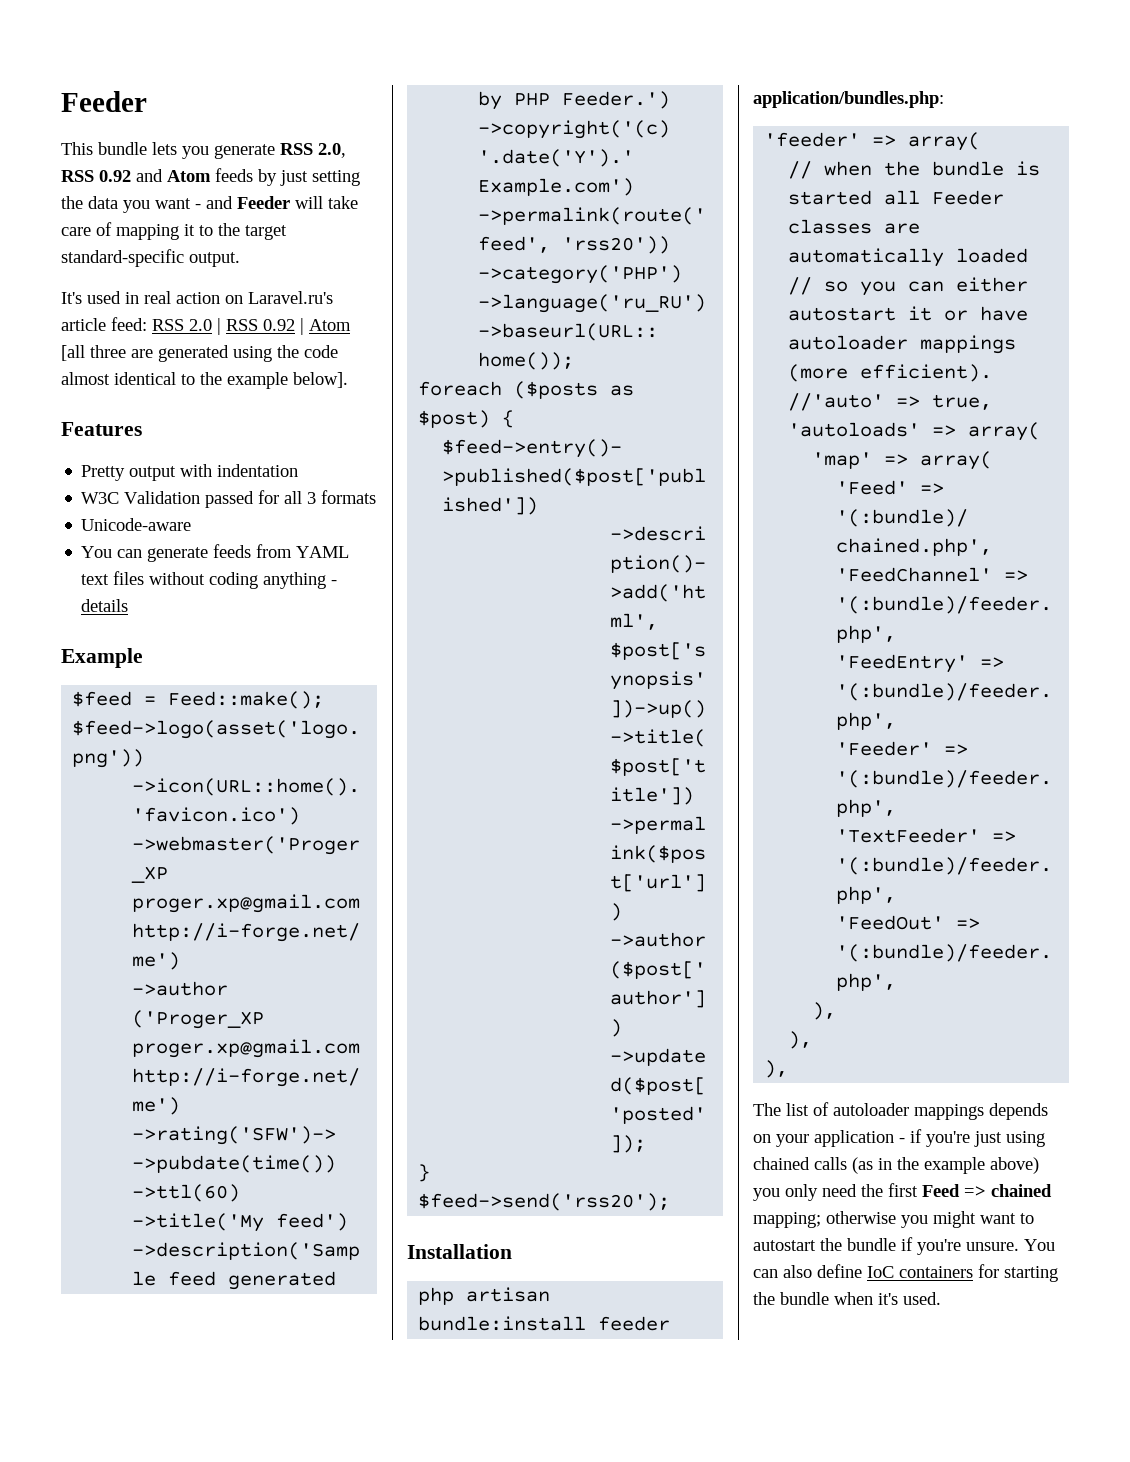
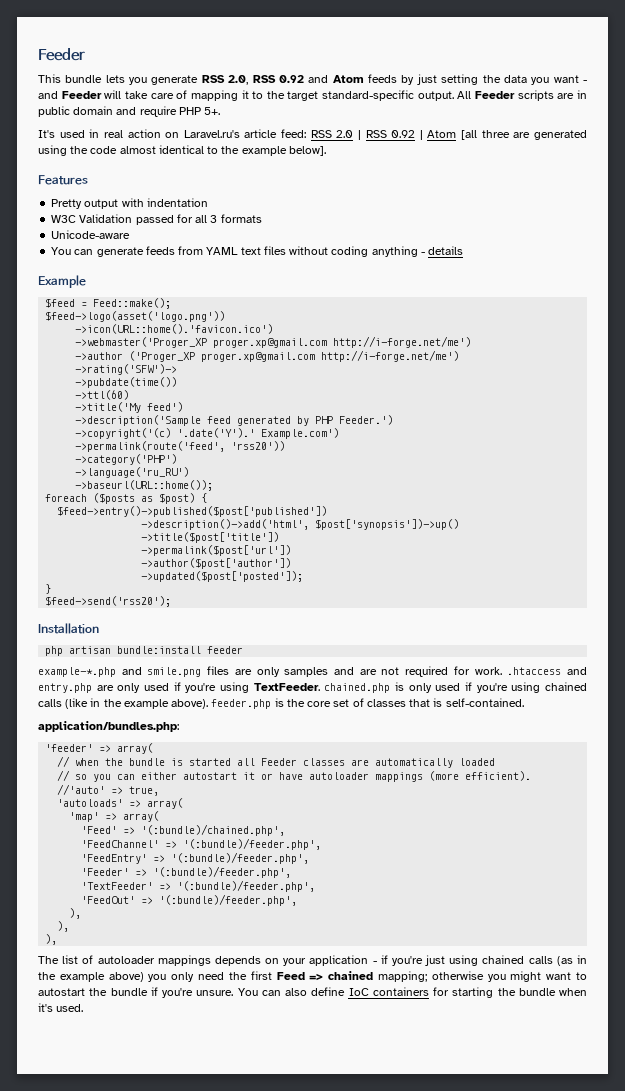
+ All Feeder scripts are in public domain and require PHP 5+.
+ example-*.php and smile.png files are only samples and are not required for work. .htaccess and entry.php are only used if you're using TextFeeder. chained.php is only used if you're using chained calls (like in the example above). feeder.php is the core set of classes that is self-contained.

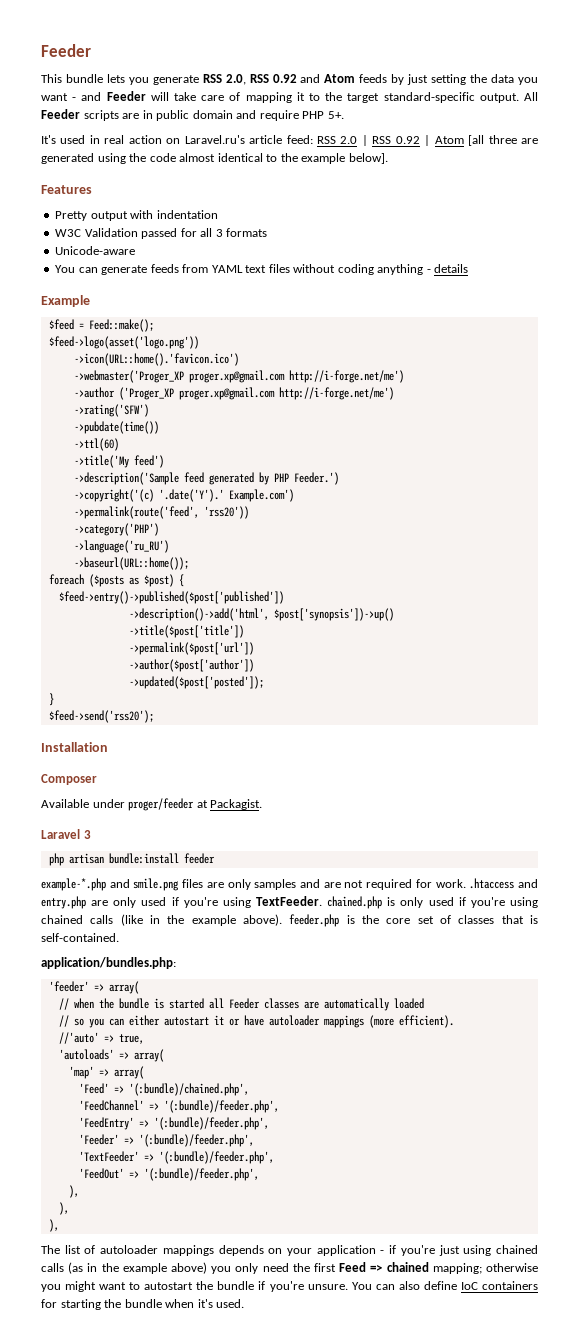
- ->rating('SFW')->
+ ->rating('SFW')
+ Composer
+ Available under proger/feeder at Packagist.
+ Laravel 3

